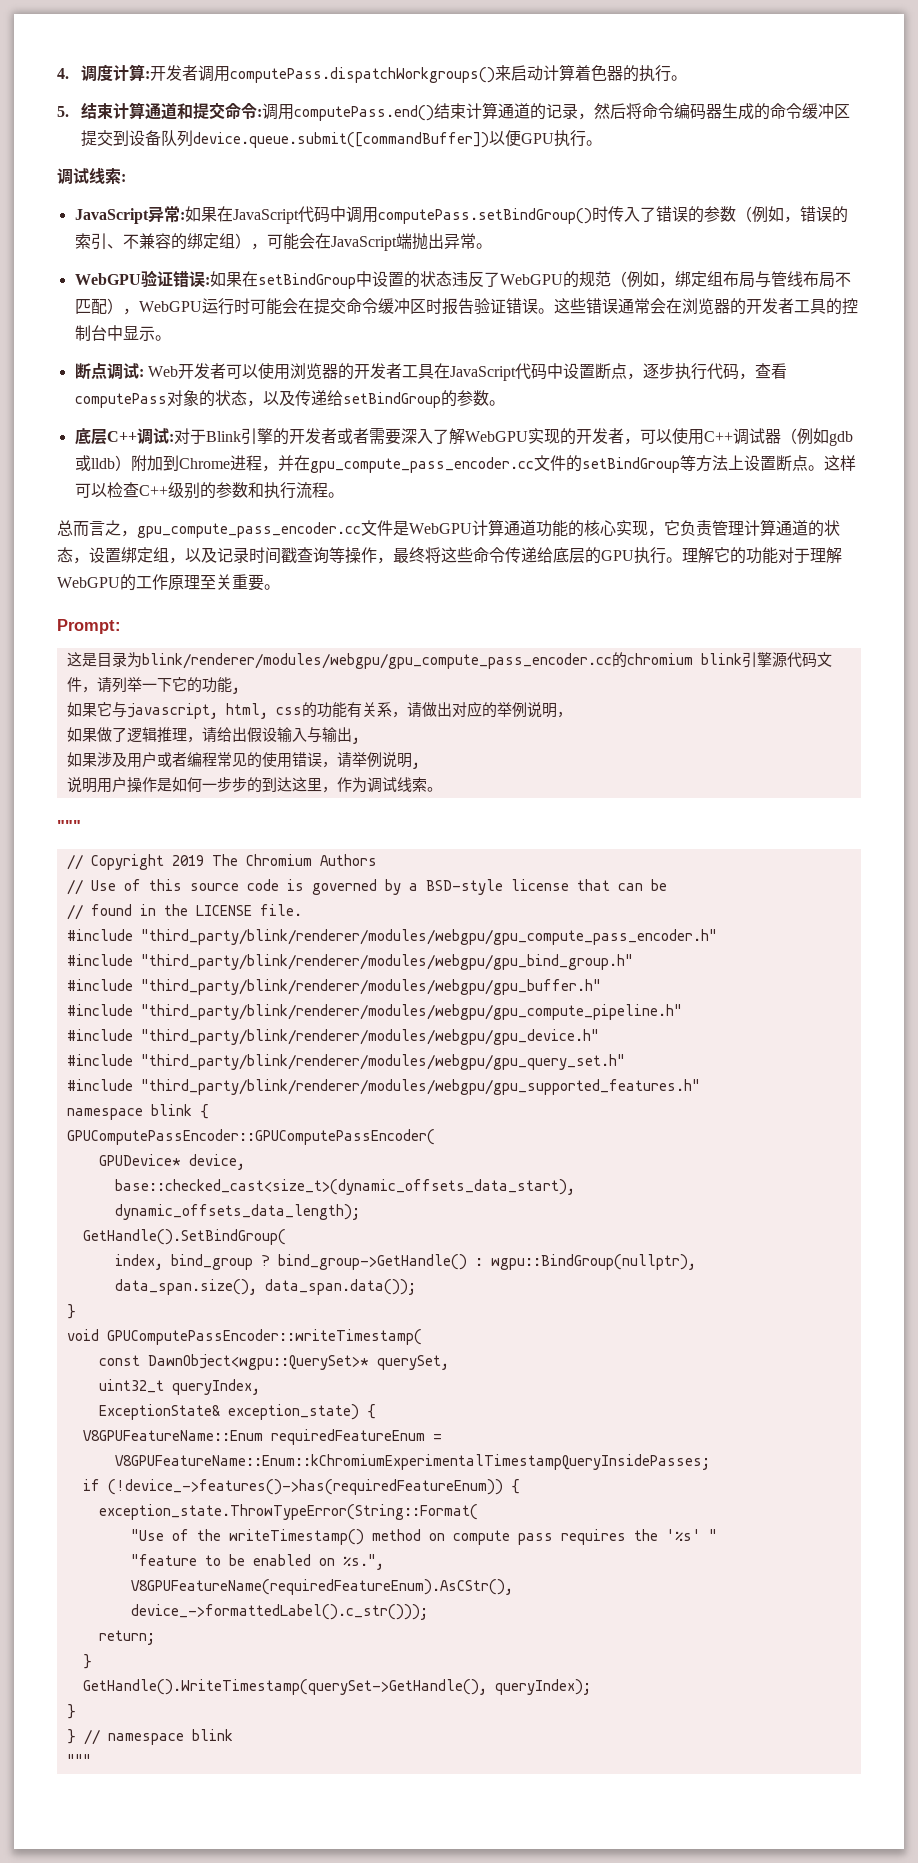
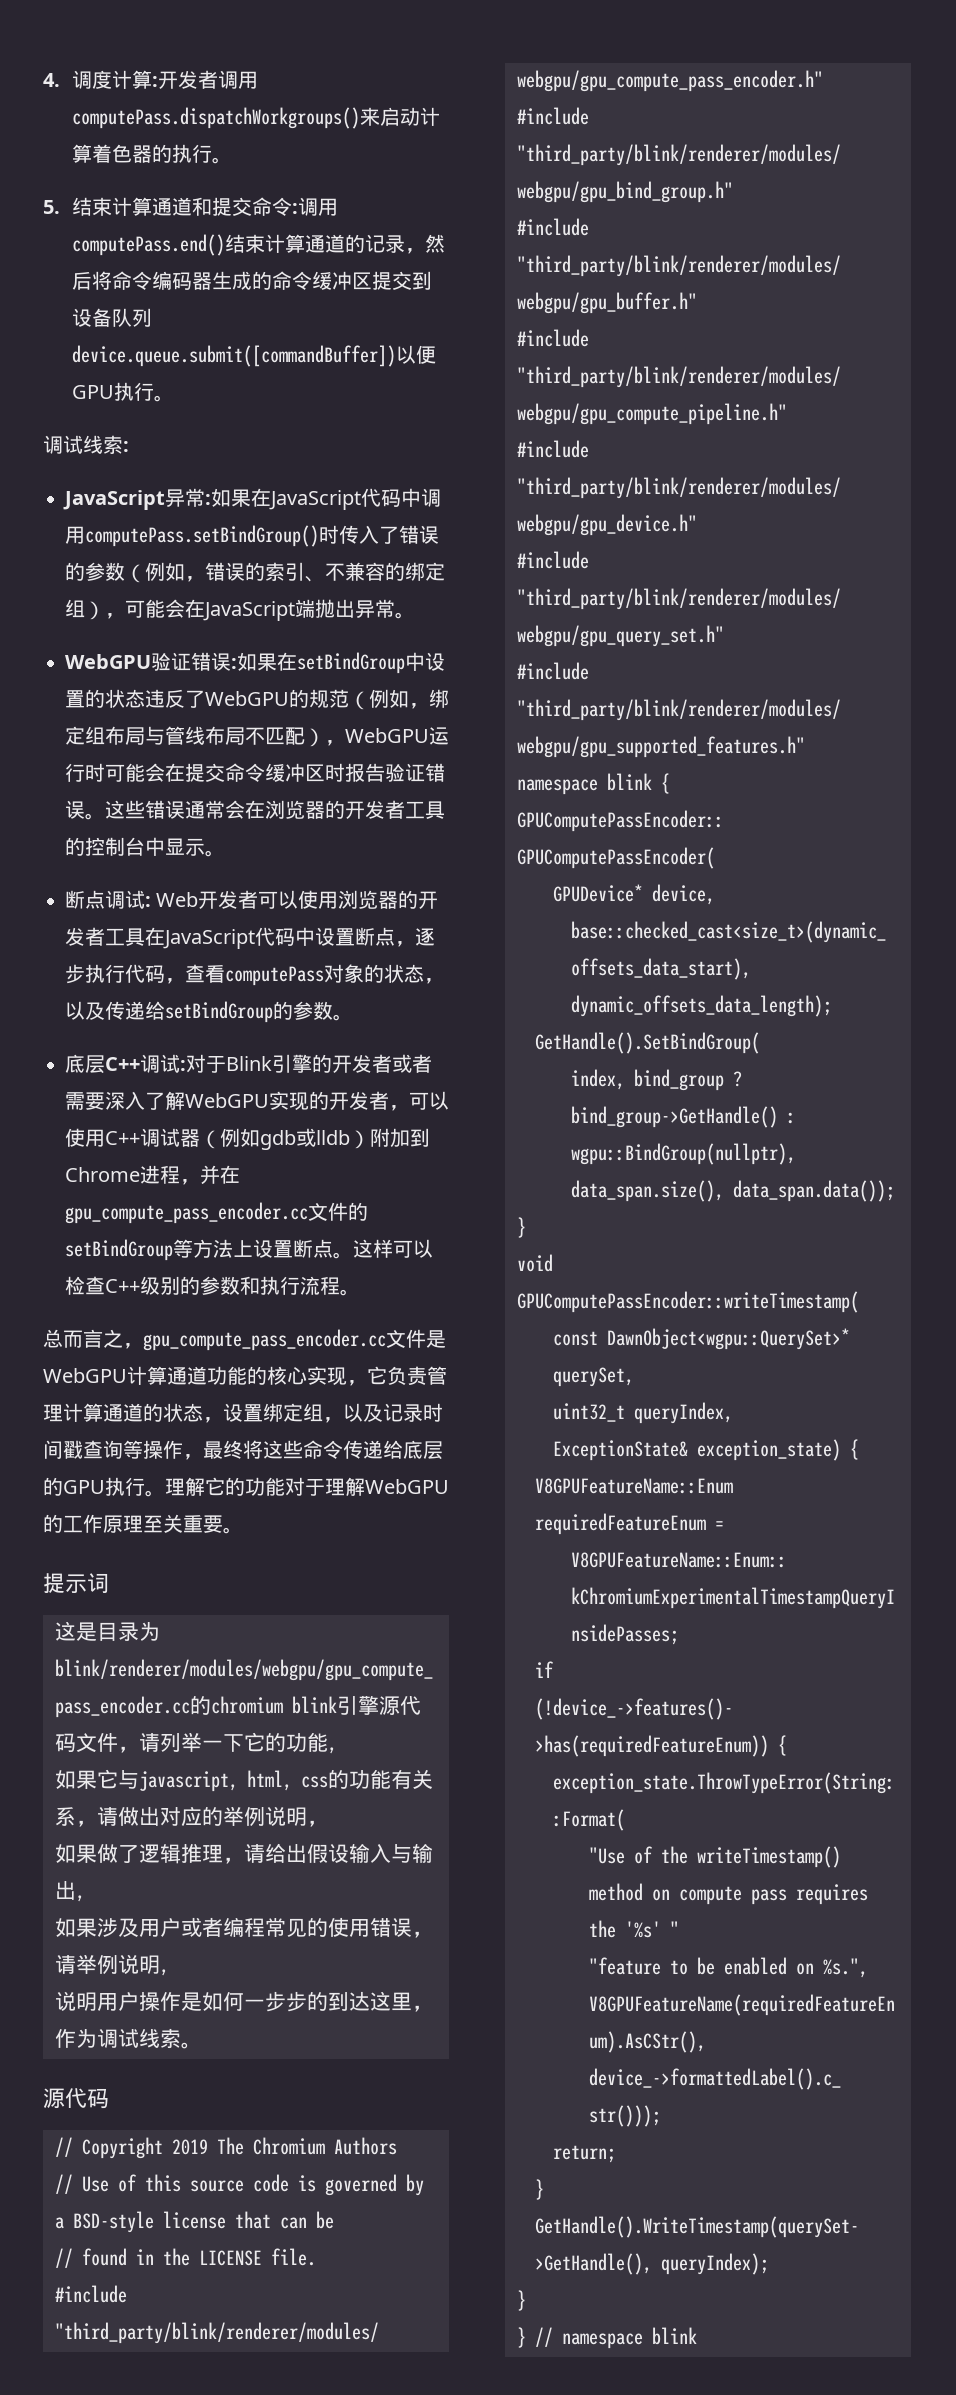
- Prompt:
+ 提示词
  说明用户操作是如何一步步的到达这里，作为调试线索。
- """
+ 源代码
  } // namespace blink
- """

